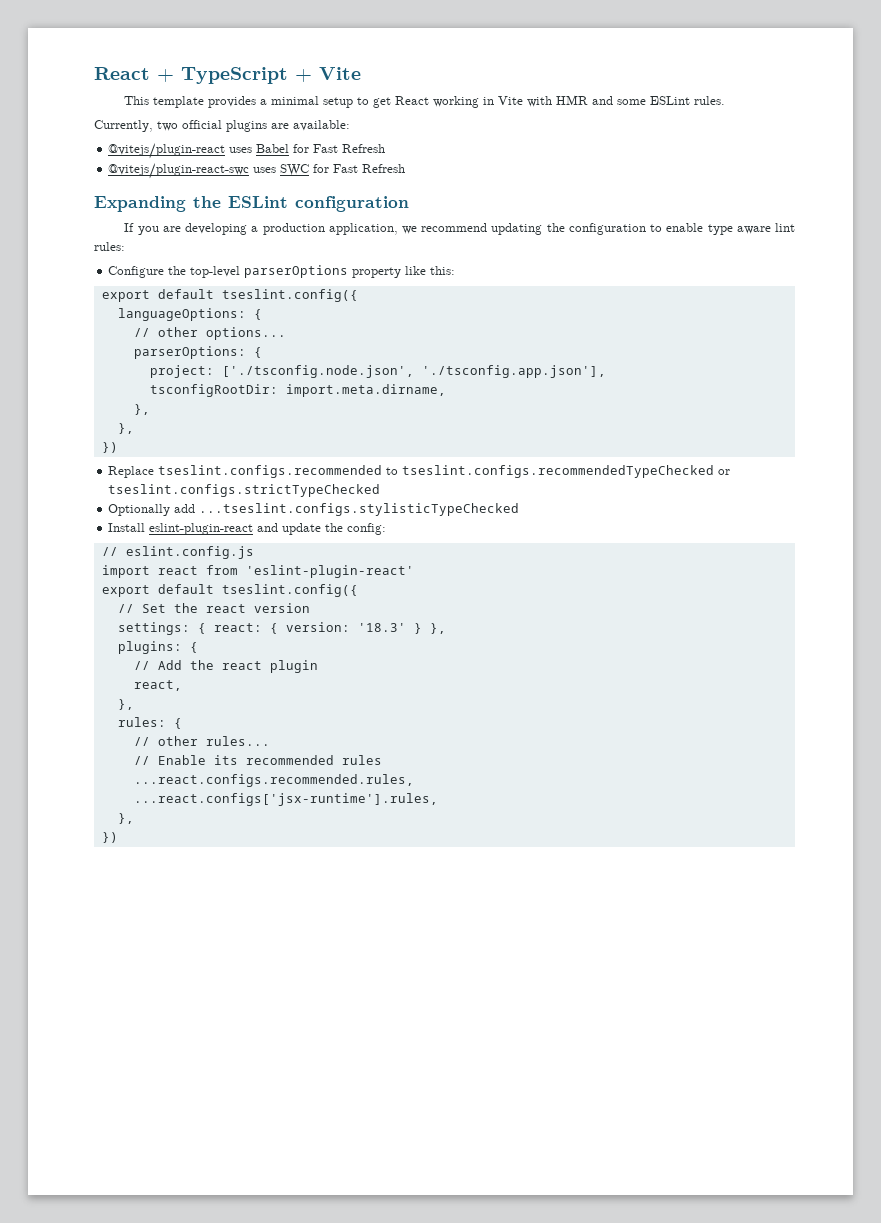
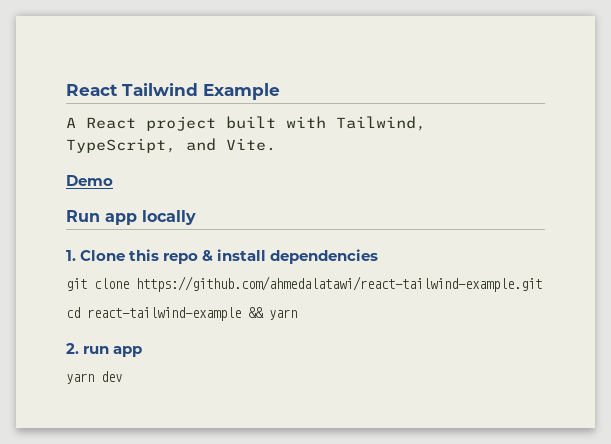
- React + TypeScript + Vite
- This template provides a minimal setup to get React working in Vite with HMR and some ESLint rules.
- Currently, two official plugins are available:
- @vitejs/plugin-react uses Babel for Fast Refresh
- @vitejs/plugin-react-swc uses SWC for Fast Refresh
- Expanding the ESLint configuration
- If you are developing a production application, we recommend updating the configuration to enable type aware lint rules:
- Configure the top-level parserOptions property like this:
- export default tseslint.config({
- languageOptions: {
- // other options...
- parserOptions: {
- project: ['./tsconfig.node.json', './tsconfig.app.json'],
- tsconfigRootDir: import.meta.dirname,
- },
- },
- })
- Replace tseslint.configs.recommended to tseslint.configs.recommendedTypeChecked or tseslint.configs.strictTypeChecked
- Optionally add ...tseslint.configs.stylisticTypeChecked
- Install eslint-plugin-react and update the config:
- // eslint.config.js
- import react from 'eslint-plugin-react'
- export default tseslint.config({
- // Set the react version
- settings: { react: { version: '18.3' } },
- plugins: {
- // Add the react plugin
- react,
- },
- rules: {
- // other rules...
- // Enable its recommended rules
- ...react.configs.recommended.rules,
- ...react.configs['jsx-runtime'].rules,
- },
- })
+ React Tailwind Example
+ A React project built with Tailwind, TypeScript, and Vite.
+ Demo
+ Run app locally
+ 1. Clone this repo & install dependencies
+ git clone https://github.com/ahmedalatawi/react-tailwind-example.git
+ cd react-tailwind-example && yarn
+ 2. run app
+ yarn dev

